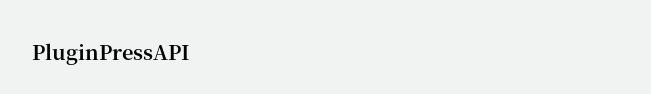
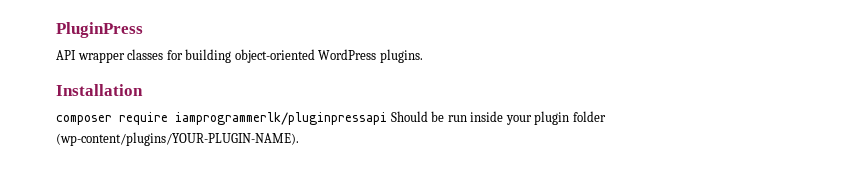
- PluginPressAPI
+ PluginPress
+ API wrapper classes for building object-oriented WordPress plugins.
+ Installation
+ composer require iamprogrammerlk/pluginpressapi Should be run inside your plugin folder (wp-content/plugins/YOUR-PLUGIN-NAME).

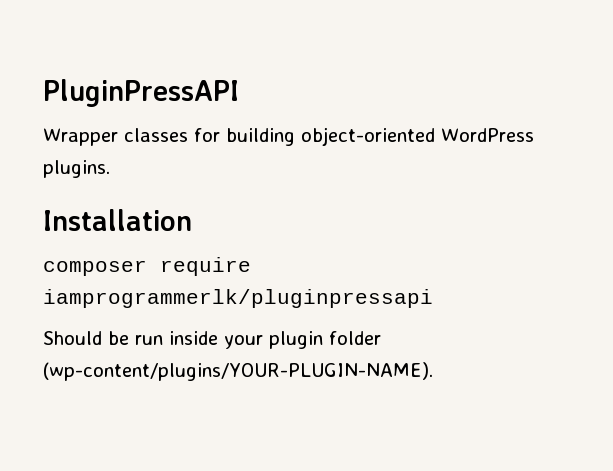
- PluginPress
- API wrapper classes for building object-oriented WordPress plugins.
+ PluginPressAPI
+ Wrapper classes for building object-oriented WordPress plugins.
- composer require iamprogrammerlk/pluginpressapi Should be run inside your plugin folder (wp-content/plugins/YOUR-PLUGIN-NAME).
+ composer require iamprogrammerlk/pluginpressapi
+ Should be run inside your plugin folder (wp-content/plugins/YOUR-PLUGIN-NAME).

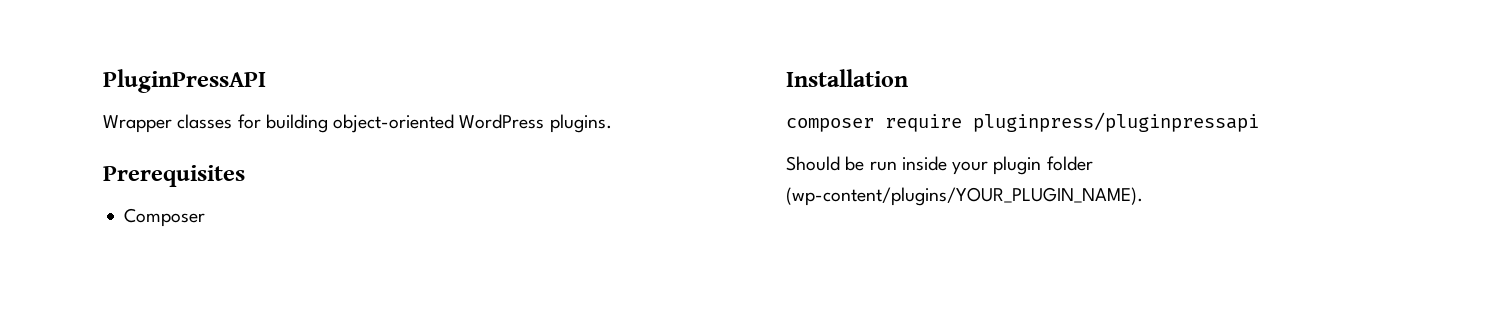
+ Prerequisites
+ Composer
- composer require iamprogrammerlk/pluginpressapi
+ composer require pluginpress/pluginpressapi
- Should be run inside your plugin folder (wp-content/plugins/YOUR-PLUGIN-NAME).
+ Should be run inside your plugin folder (wp-content/plugins/YOUR_PLUGIN_NAME).

